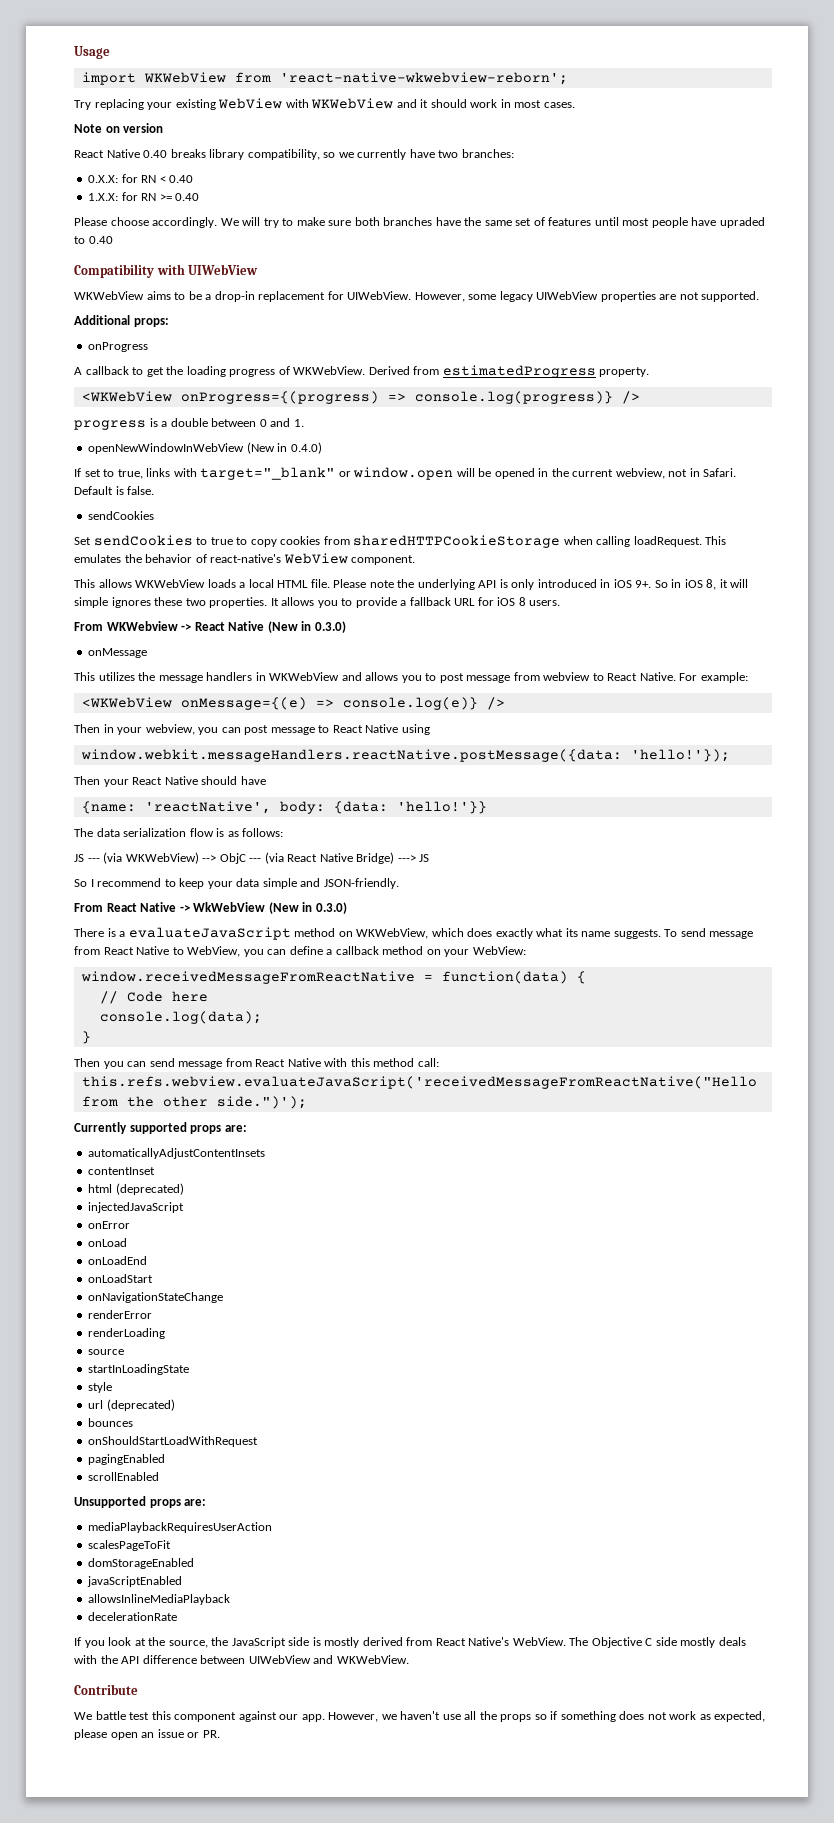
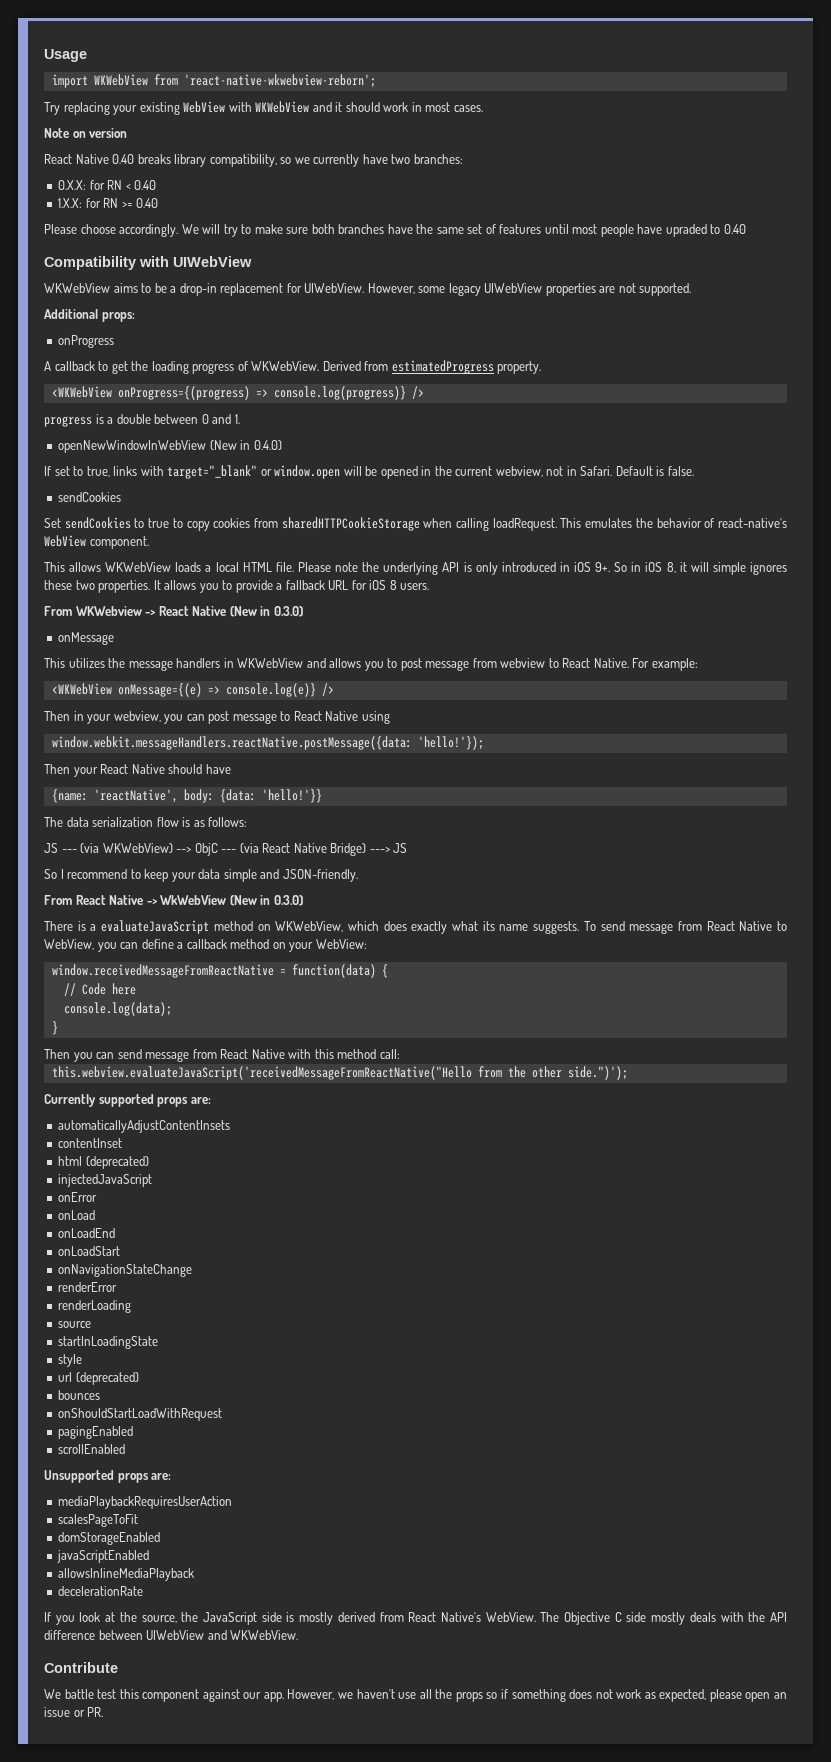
- this.refs.webview.evaluateJavaScript('receivedMessageFromReactNative("Hello from the other side.")');
+ this.webview.evaluateJavaScript('receivedMessageFromReactNative("Hello from the other side.")');

